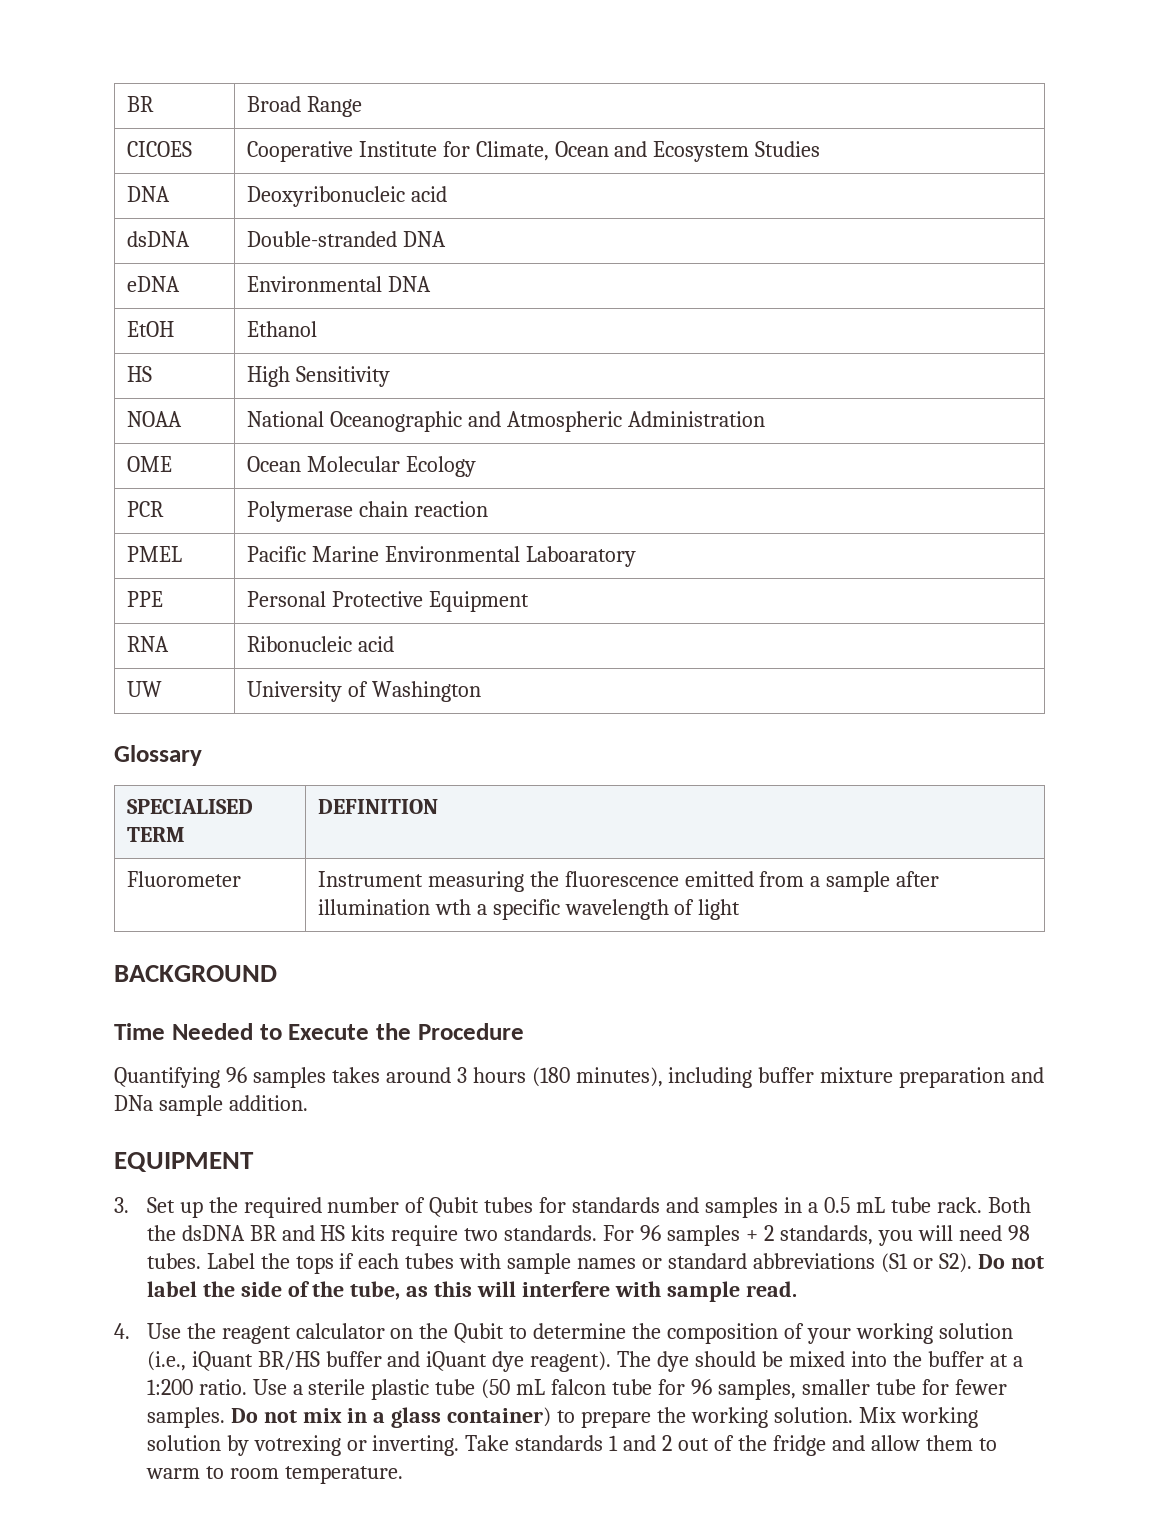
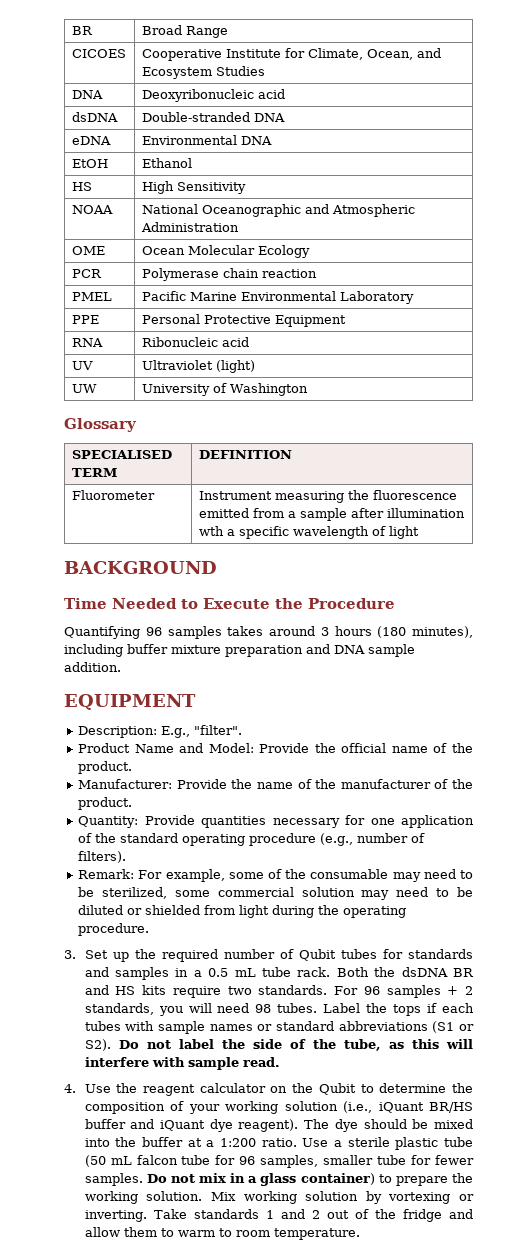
- CICOES | Cooperative Institute for Climate, Ocean and Ecosystem Studies
+ CICOES | Cooperative Institute for Climate, Ocean, and Ecosystem Studies
- PMEL | Pacific Marine Environmental Laboaratory
+ PMEL | Pacific Marine Environmental Laboratory
+ UV | Ultraviolet (light)
- Quantifying 96 samples takes around 3 hours (180 minutes), including buffer mixture preparation and DNa sample addition.
+ Quantifying 96 samples takes around 3 hours (180 minutes), including buffer mixture preparation and DNA sample addition.
+ Description: E.g., "filter".
+ Product Name and Model: Provide the official name of the product.
+ Manufacturer: Provide the name of the manufacturer of the product.
+ Quantity: Provide quantities necessary for one application of the standard operating procedure (e.g., number of filters).
+ Remark: For example, some of the consumable may need to be sterilized, some commercial solution may need to be diluted or shielded from light during the operating procedure.
- Mix working solution by votrexing or inverting.
+ Mix working solution by vortexing or inverting.

